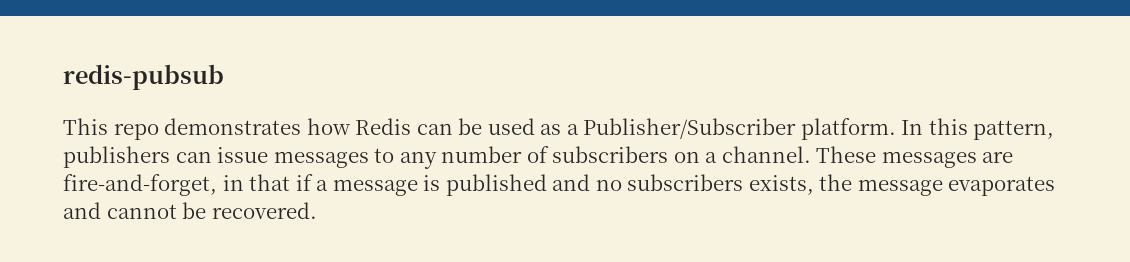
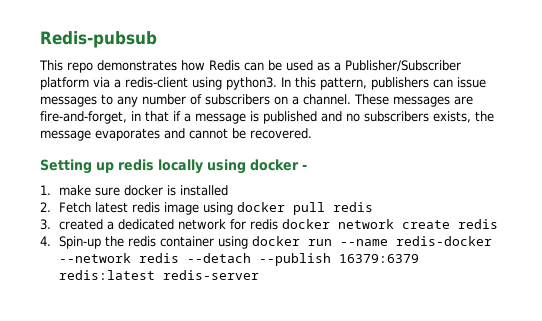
- redis-pubsub
+ Redis-pubsub
- This repo demonstrates how Redis can be used as a Publisher/Subscriber platform.
+ This repo demonstrates how Redis can be used as a Publisher/Subscriber platform via a redis-client using python3.
+ Setting up redis locally using docker -
+ 1. make sure docker is installed
+ 2. Fetch latest redis image using docker pull redis
+ 3. created a dedicated network for redis docker network create redis
+ 4. Spin-up the redis container using docker run --name redis-docker --network redis --detach --publish 16379:6379 redis:latest redis-server

